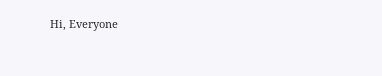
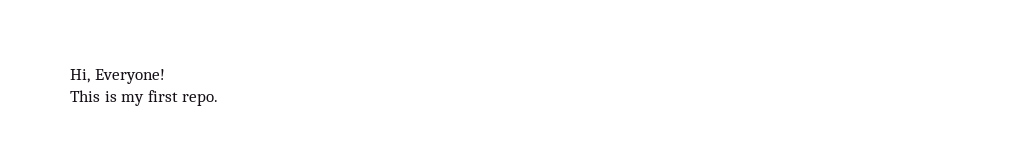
- Hi, Everyone
+ Hi, Everyone!
+ This is my first repo.

